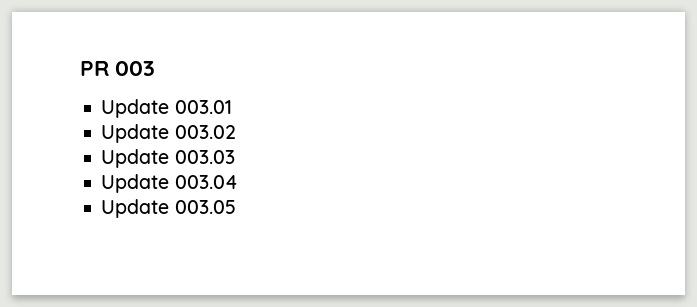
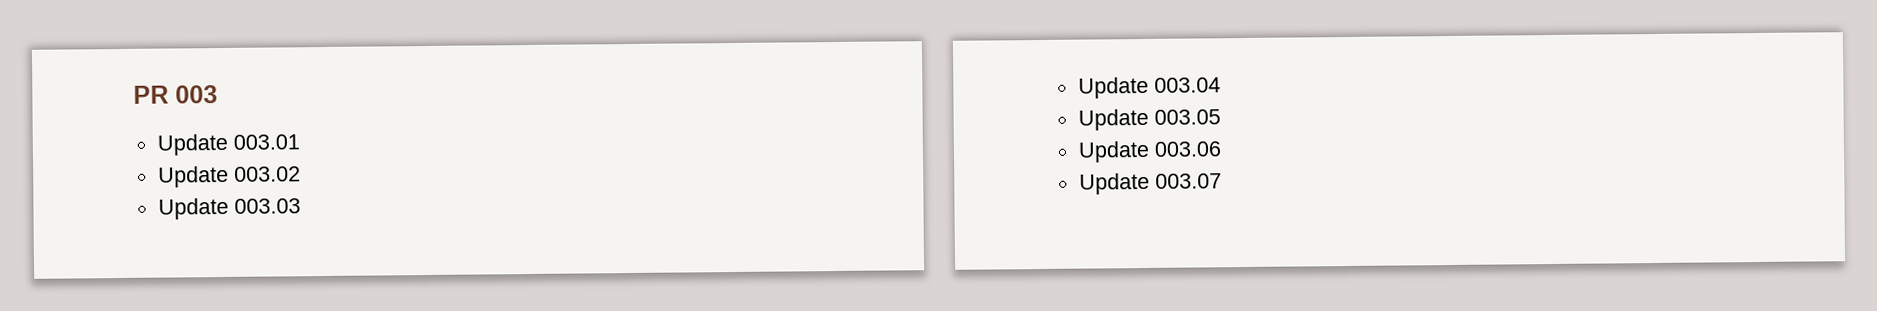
+ Update 003.06
+ Update 003.07

